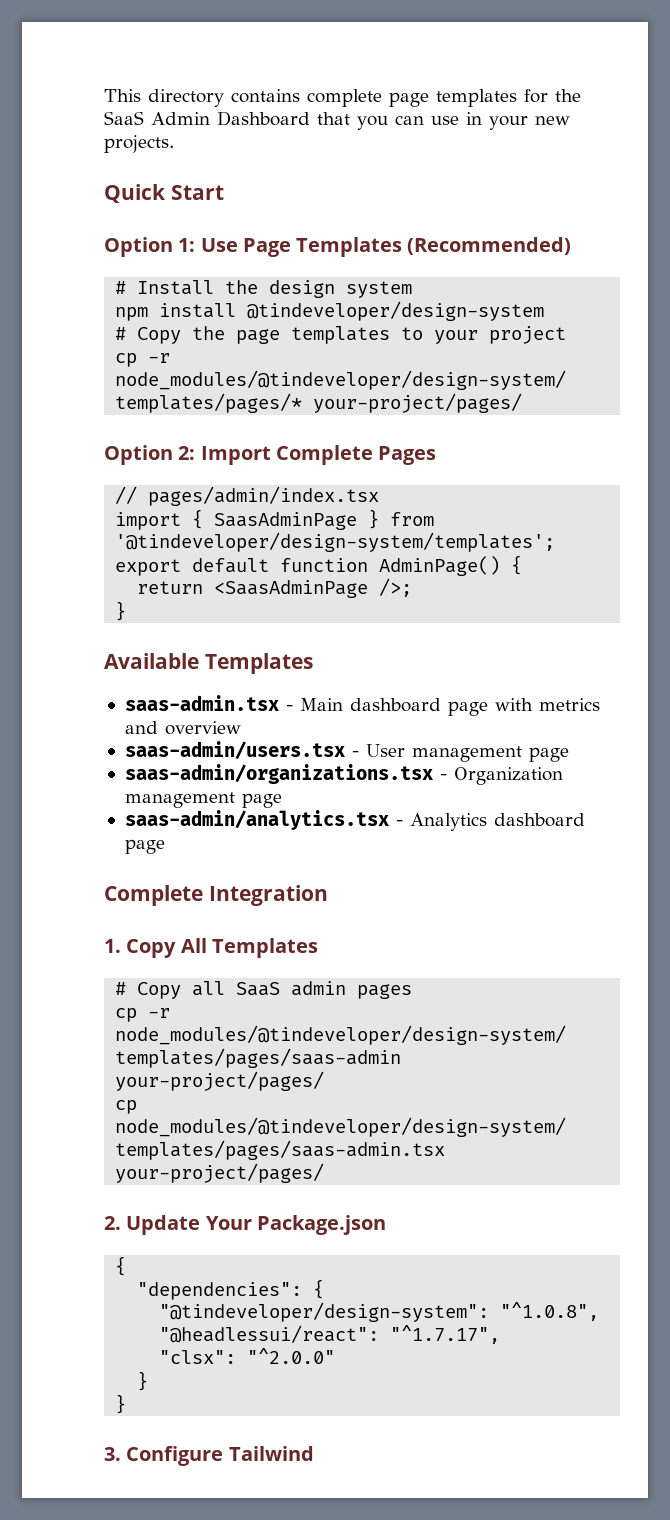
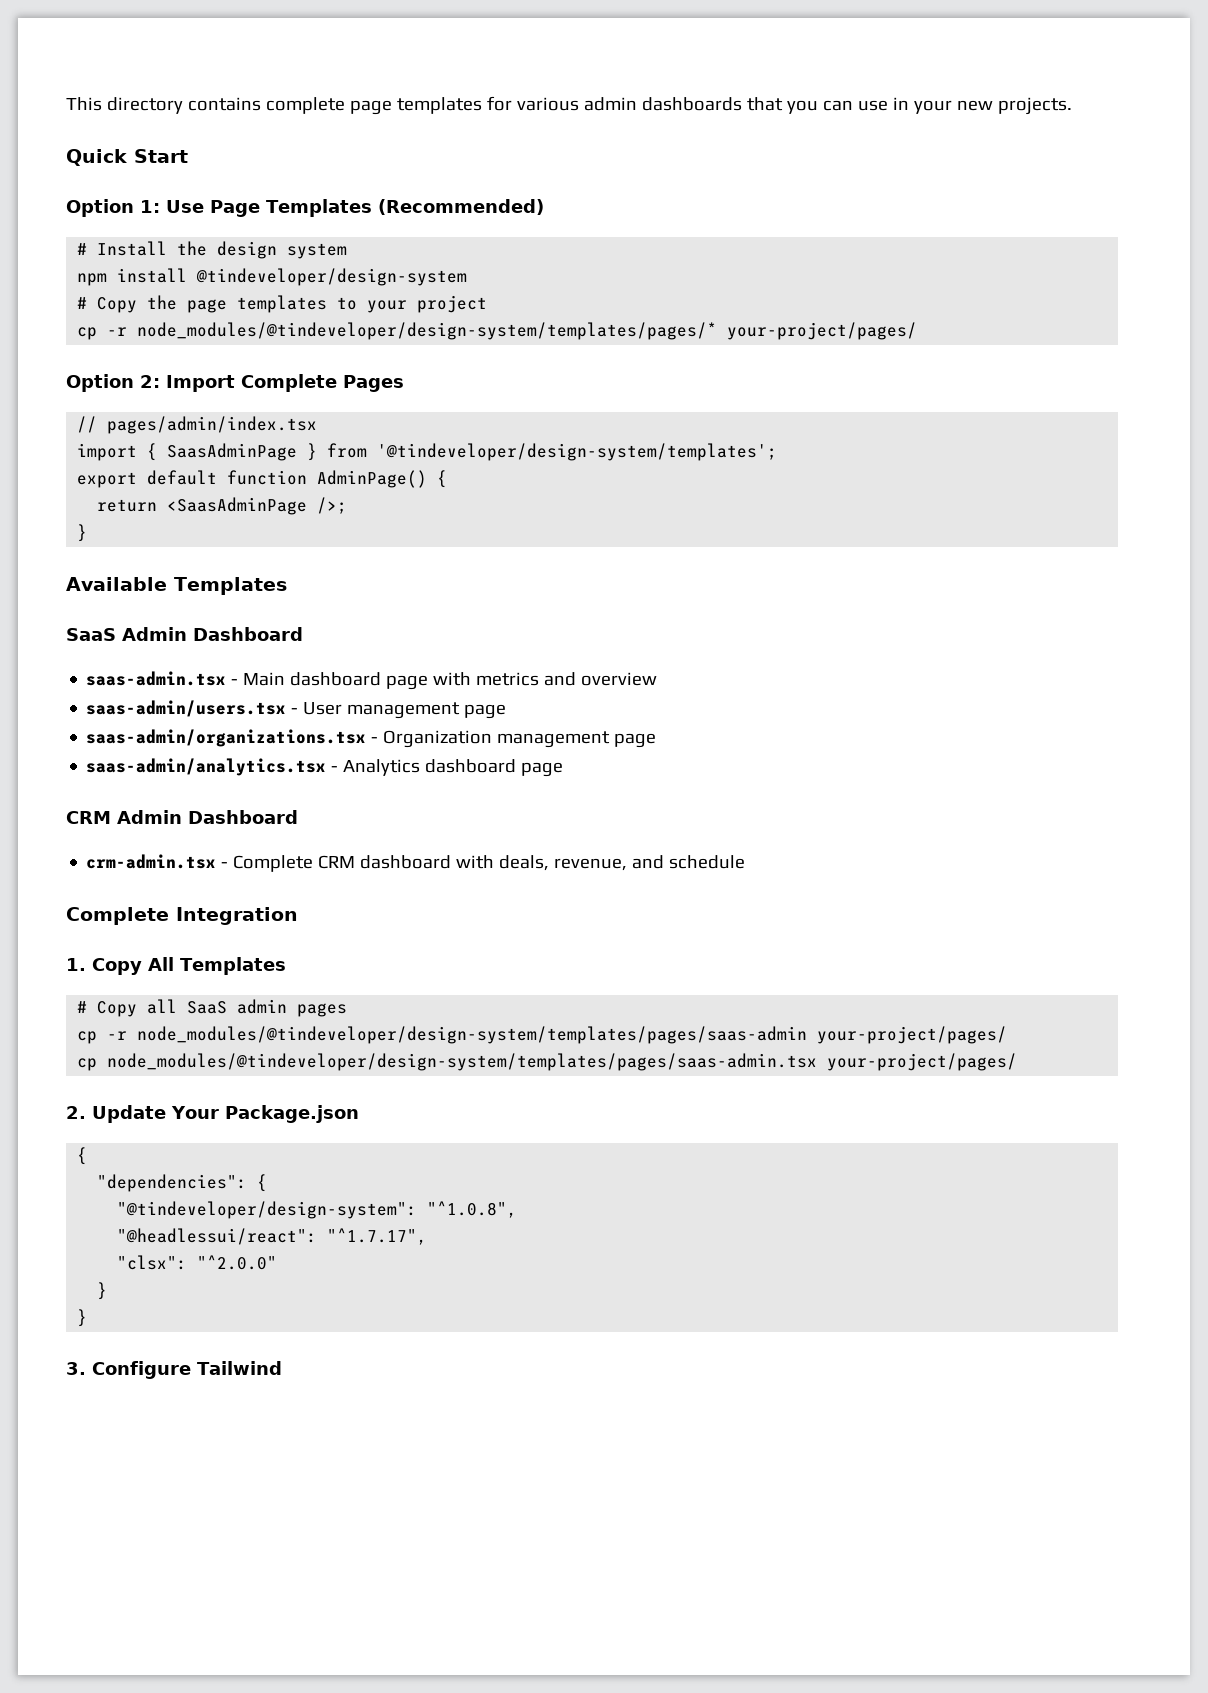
- This directory contains complete page templates for the SaaS Admin Dashboard that you can use in your new projects.
+ This directory contains complete page templates for various admin dashboards that you can use in your new projects.
+ SaaS Admin Dashboard
+ CRM Admin Dashboard
+ crm-admin.tsx - Complete CRM dashboard with deals, revenue, and schedule

